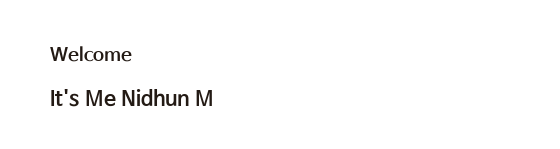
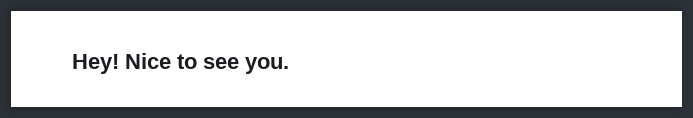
- Welcome
- It's Me Nidhun M
+ Hey! Nice to see you.

